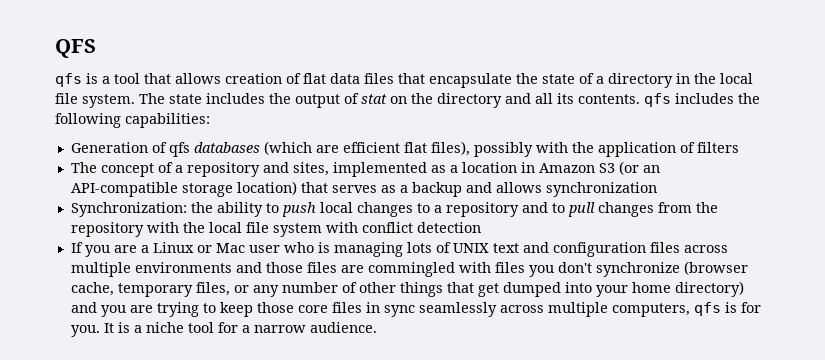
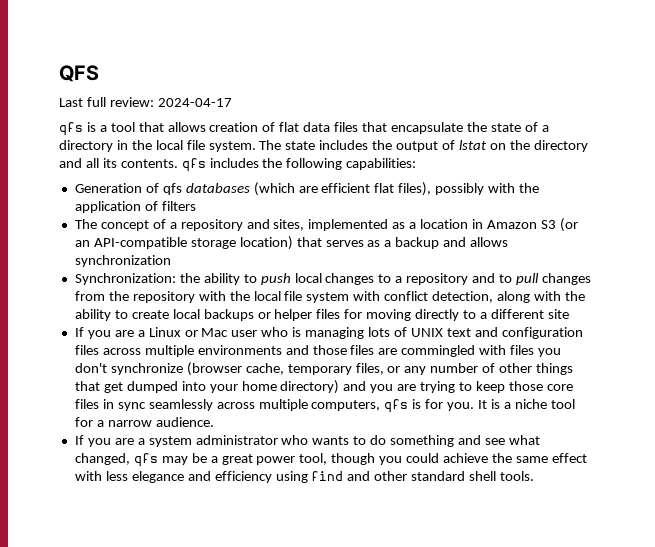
+ Last full review: 2024-04-17
- The state includes the output of stat on the directory and all its contents. qfs includes the following capabilities:
+ The state includes the output of lstat on the directory and all its contents. qfs includes the following capabilities:
- Synchronization: the ability to push local changes to a repository and to pull changes from the repository with the local file system with conflict detection
+ Synchronization: the ability to push local changes to a repository and to pull changes from the repository with the local file system with conflict detection, along with the ability to create local backups or helper files for moving directly to a different site
+ If you are a system administrator who wants to do something and see what changed, qfs may be a great power tool, though you could achieve the same effect with less elegance and efficiency using find and other standard shell tools.

